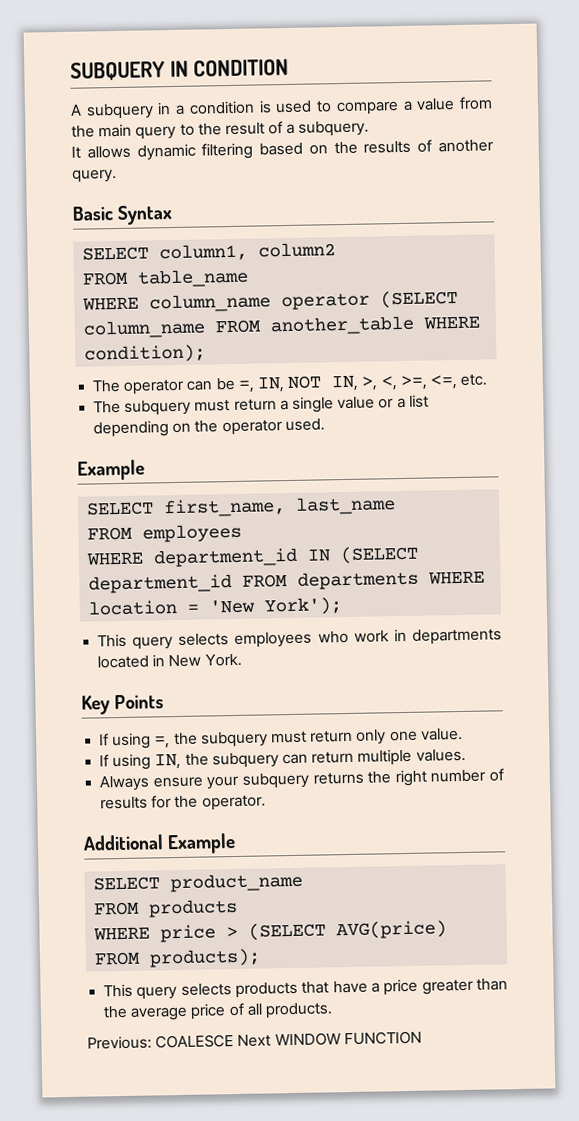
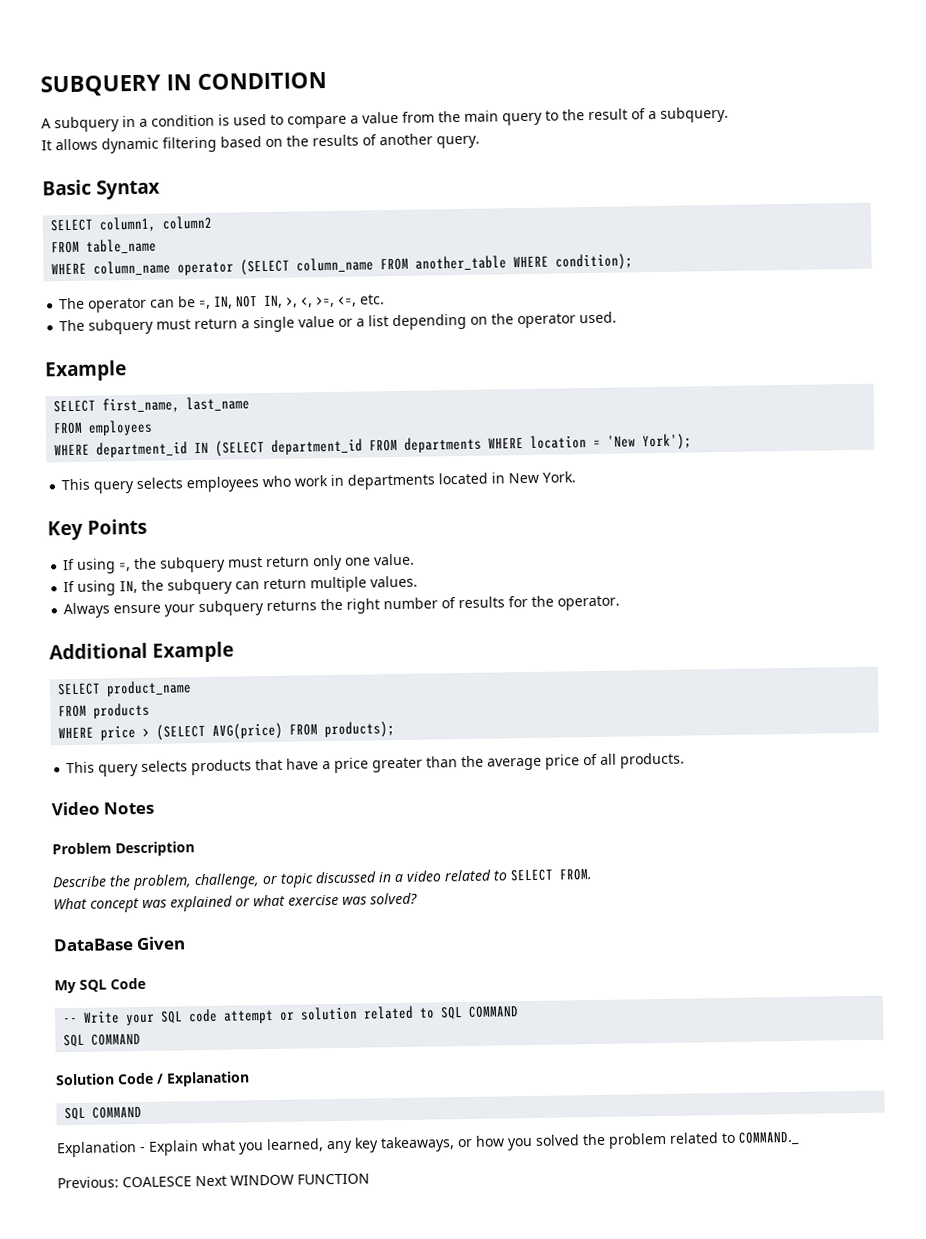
+ Video Notes
+ Problem Description
+ Describe the problem, challenge, or topic discussed in a video related to SELECT FROM.
+ What concept was explained or what exercise was solved?
+ DataBase Given
+ My SQL Code
+ -- Write your SQL code attempt or solution related to SQL COMMAND
+ SQL COMMAND
+ Solution Code / Explanation
+ SQL COMMAND
+ Explanation - Explain what you learned, any key takeaways, or how you solved the problem related to COMMAND._

